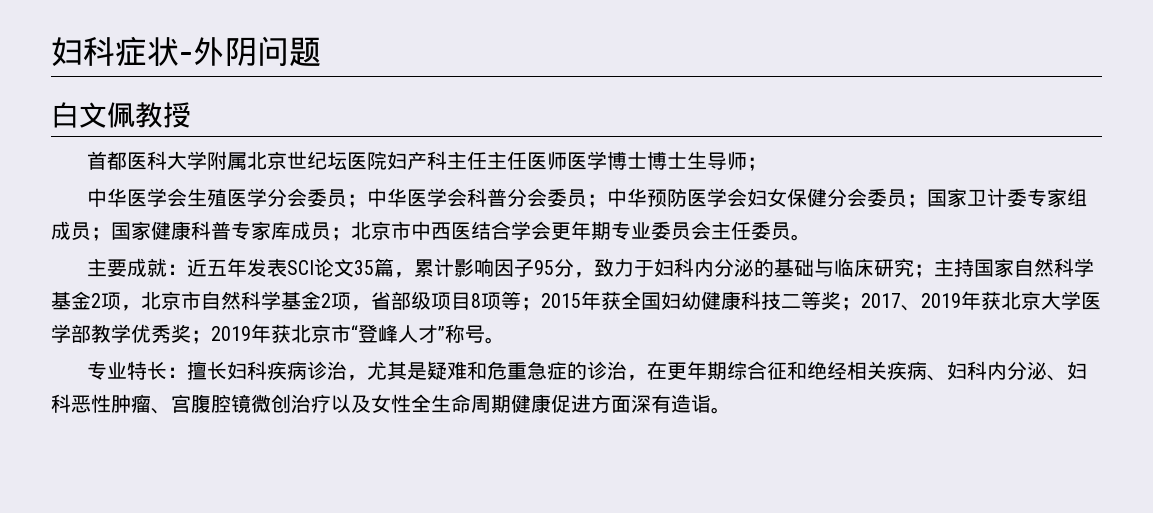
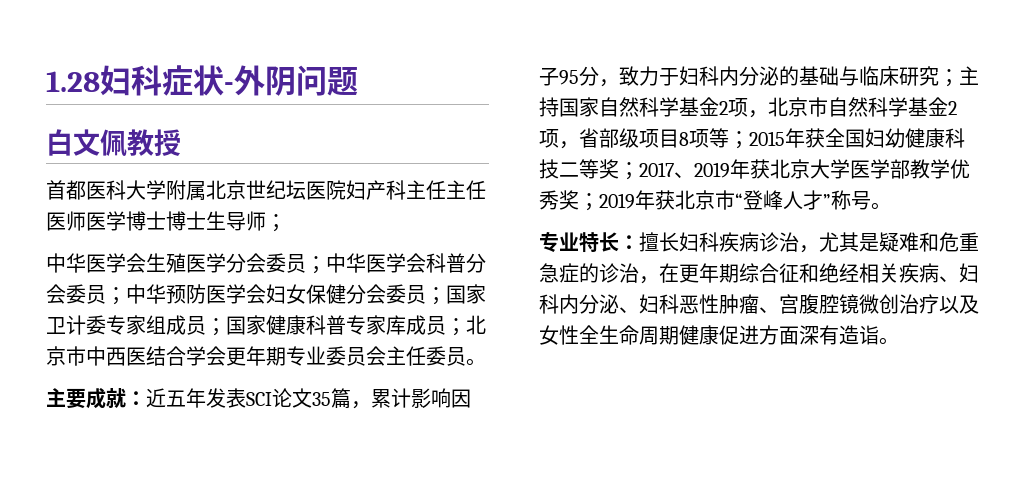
- 妇科症状-外阴问题
+ 1.28妇科症状-外阴问题

